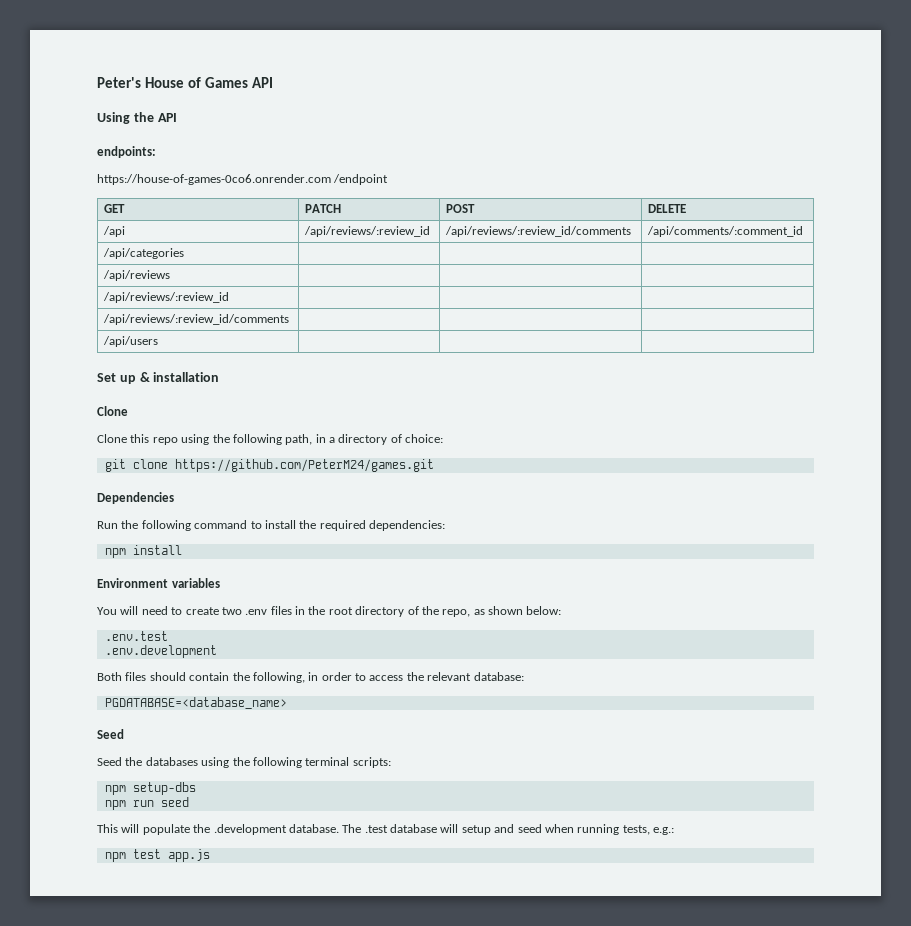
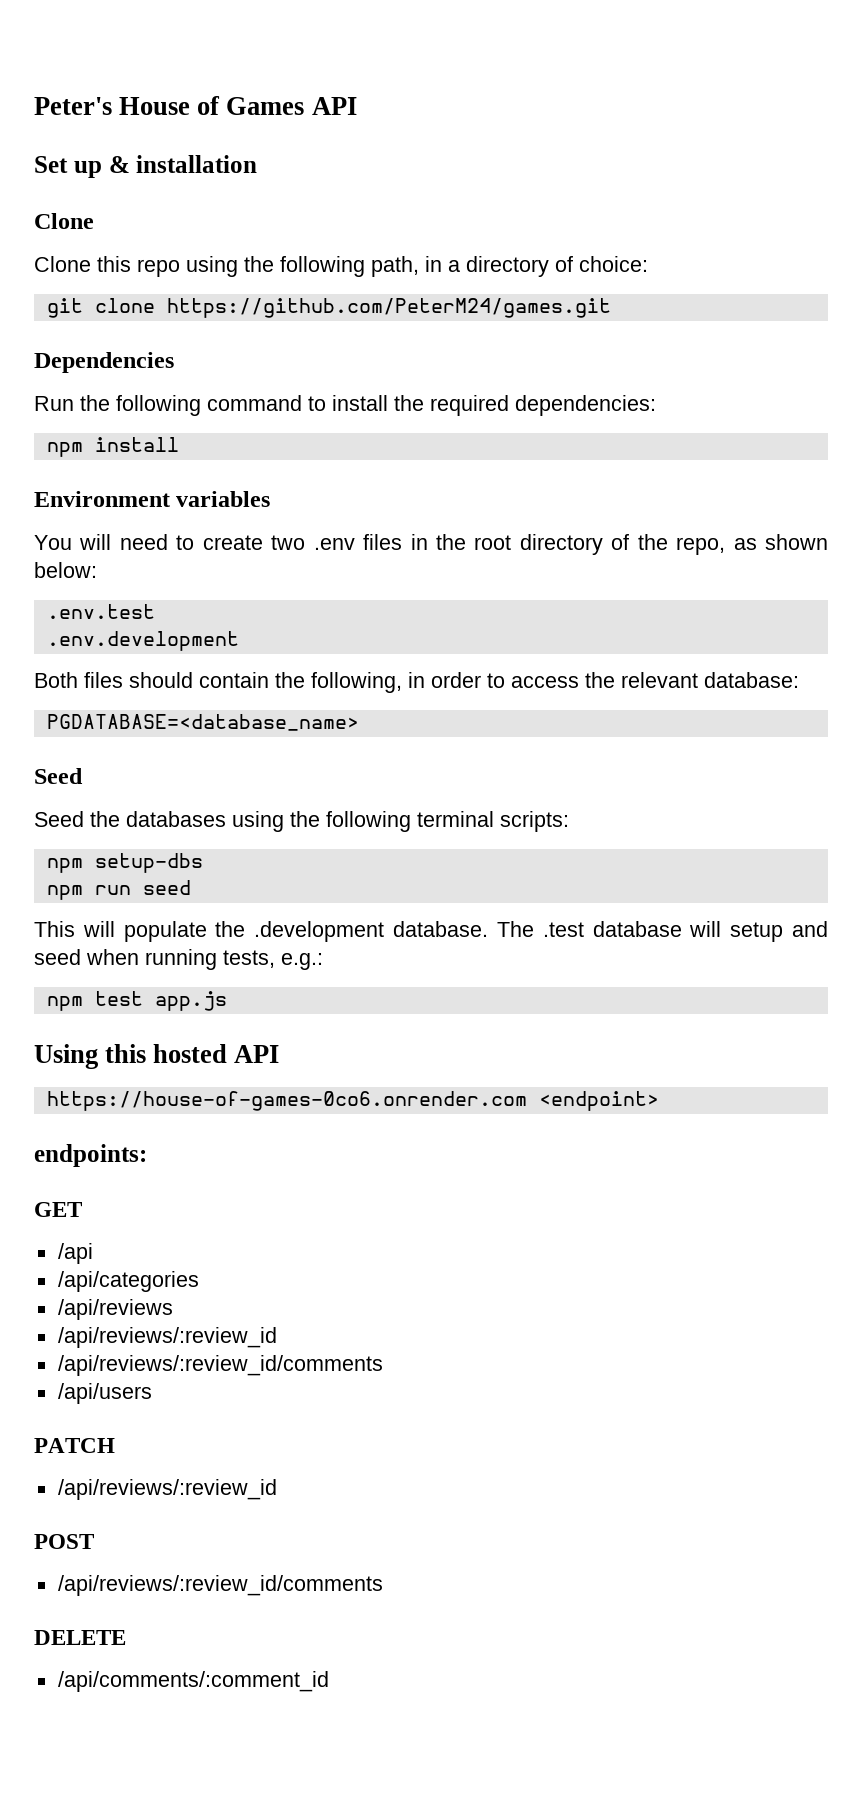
- Using the API
- endpoints:
- https://house-of-games-0co6.onrender.com /endpoint
- GET | PATCH | POST | DELETE
- /api | /api/reviews/:review_id | /api/reviews/:review_id/comments | /api/comments/:comment_id
- /api/categories | | |
- /api/reviews | | |
- /api/reviews/:review_id | | |
- /api/reviews/:review_id/comments | | |
- /api/users | | |
+ Using this hosted API
+ https://house-of-games-0co6.onrender.com <endpoint>
+ endpoints:
+ GET
+ /api
+ /api/categories
+ /api/reviews
+ /api/reviews/:review_id
+ /api/reviews/:review_id/comments
+ /api/users
+ PATCH
+ /api/reviews/:review_id
+ POST
+ /api/reviews/:review_id/comments
+ DELETE
+ /api/comments/:comment_id

